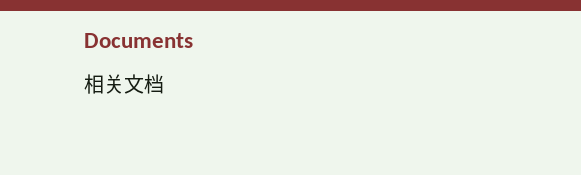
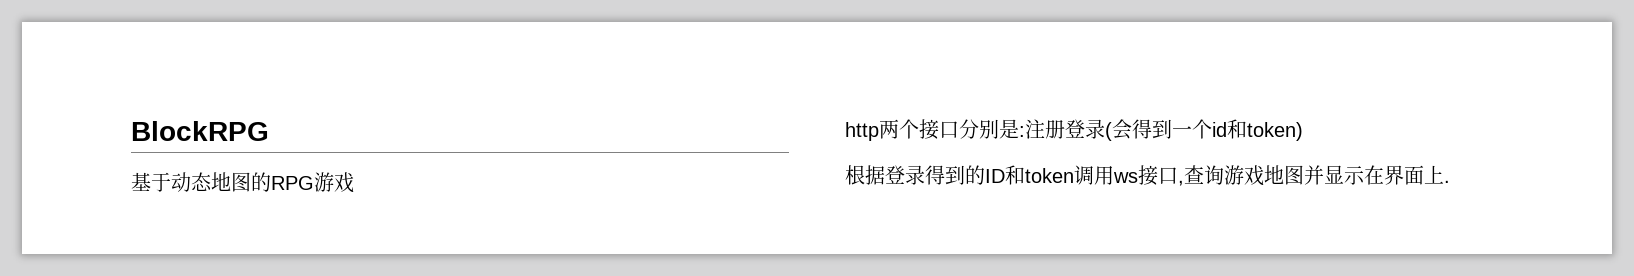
- Documents
- 相关文档
+ BlockRPG
+ 基于动态地图的RPG游戏
+ http两个接口分别是:注册登录(会得到一个id和token)
+ 根据登录得到的ID和token调用ws接口,查询游戏地图并显示在界面上.

